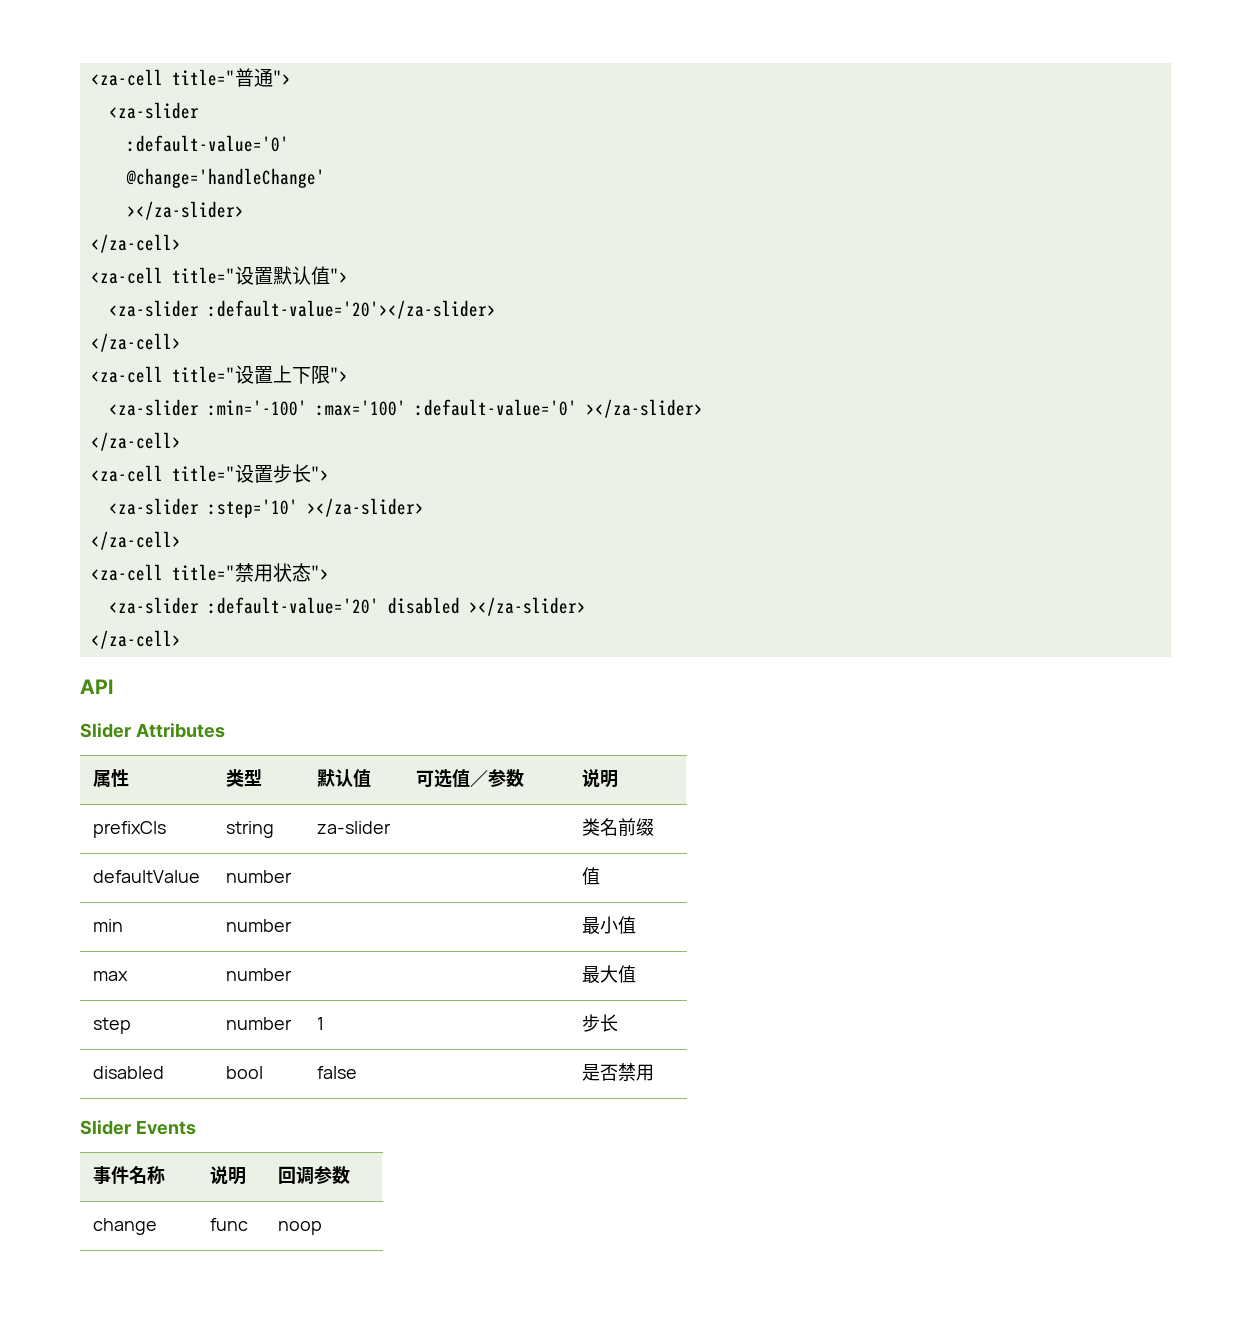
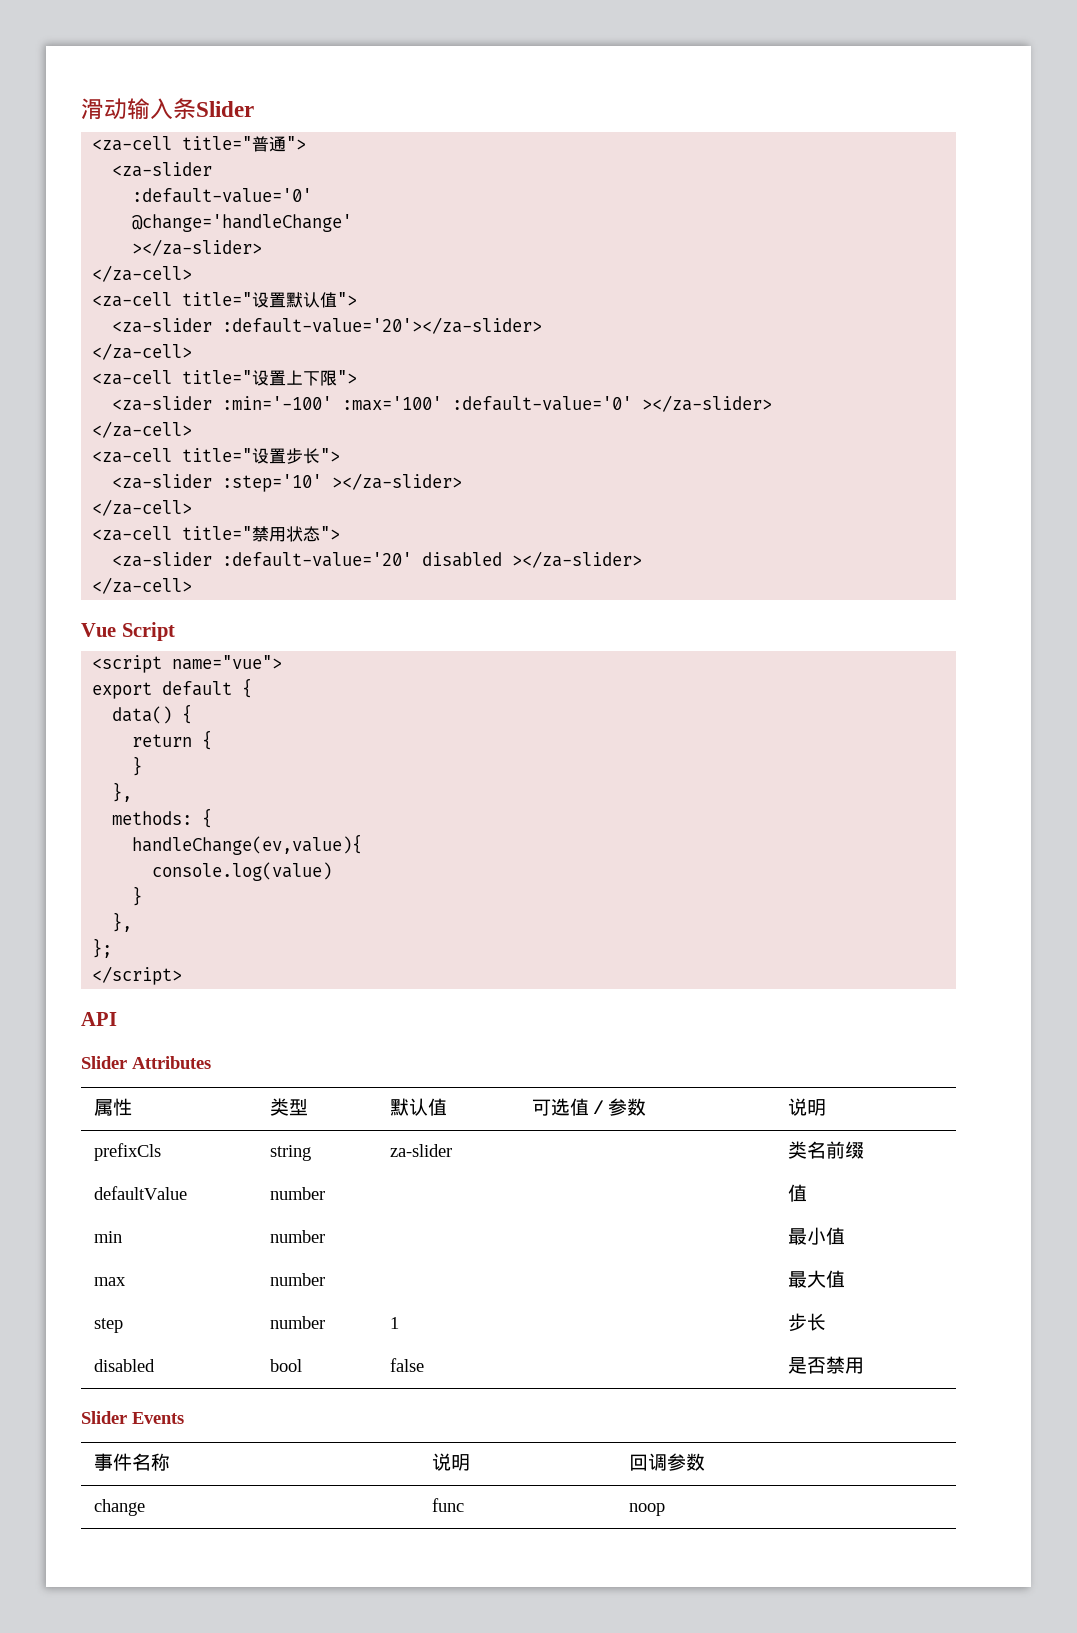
+ 滑动输入条Slider
+ Vue Script
+ <script name="vue">
+ export default {
+ data() {
+ return {
+ }
+ },
+ methods: {
+ handleChange(ev,value){
+ console.log(value)
+ }
+ },
+ };
+ </script>

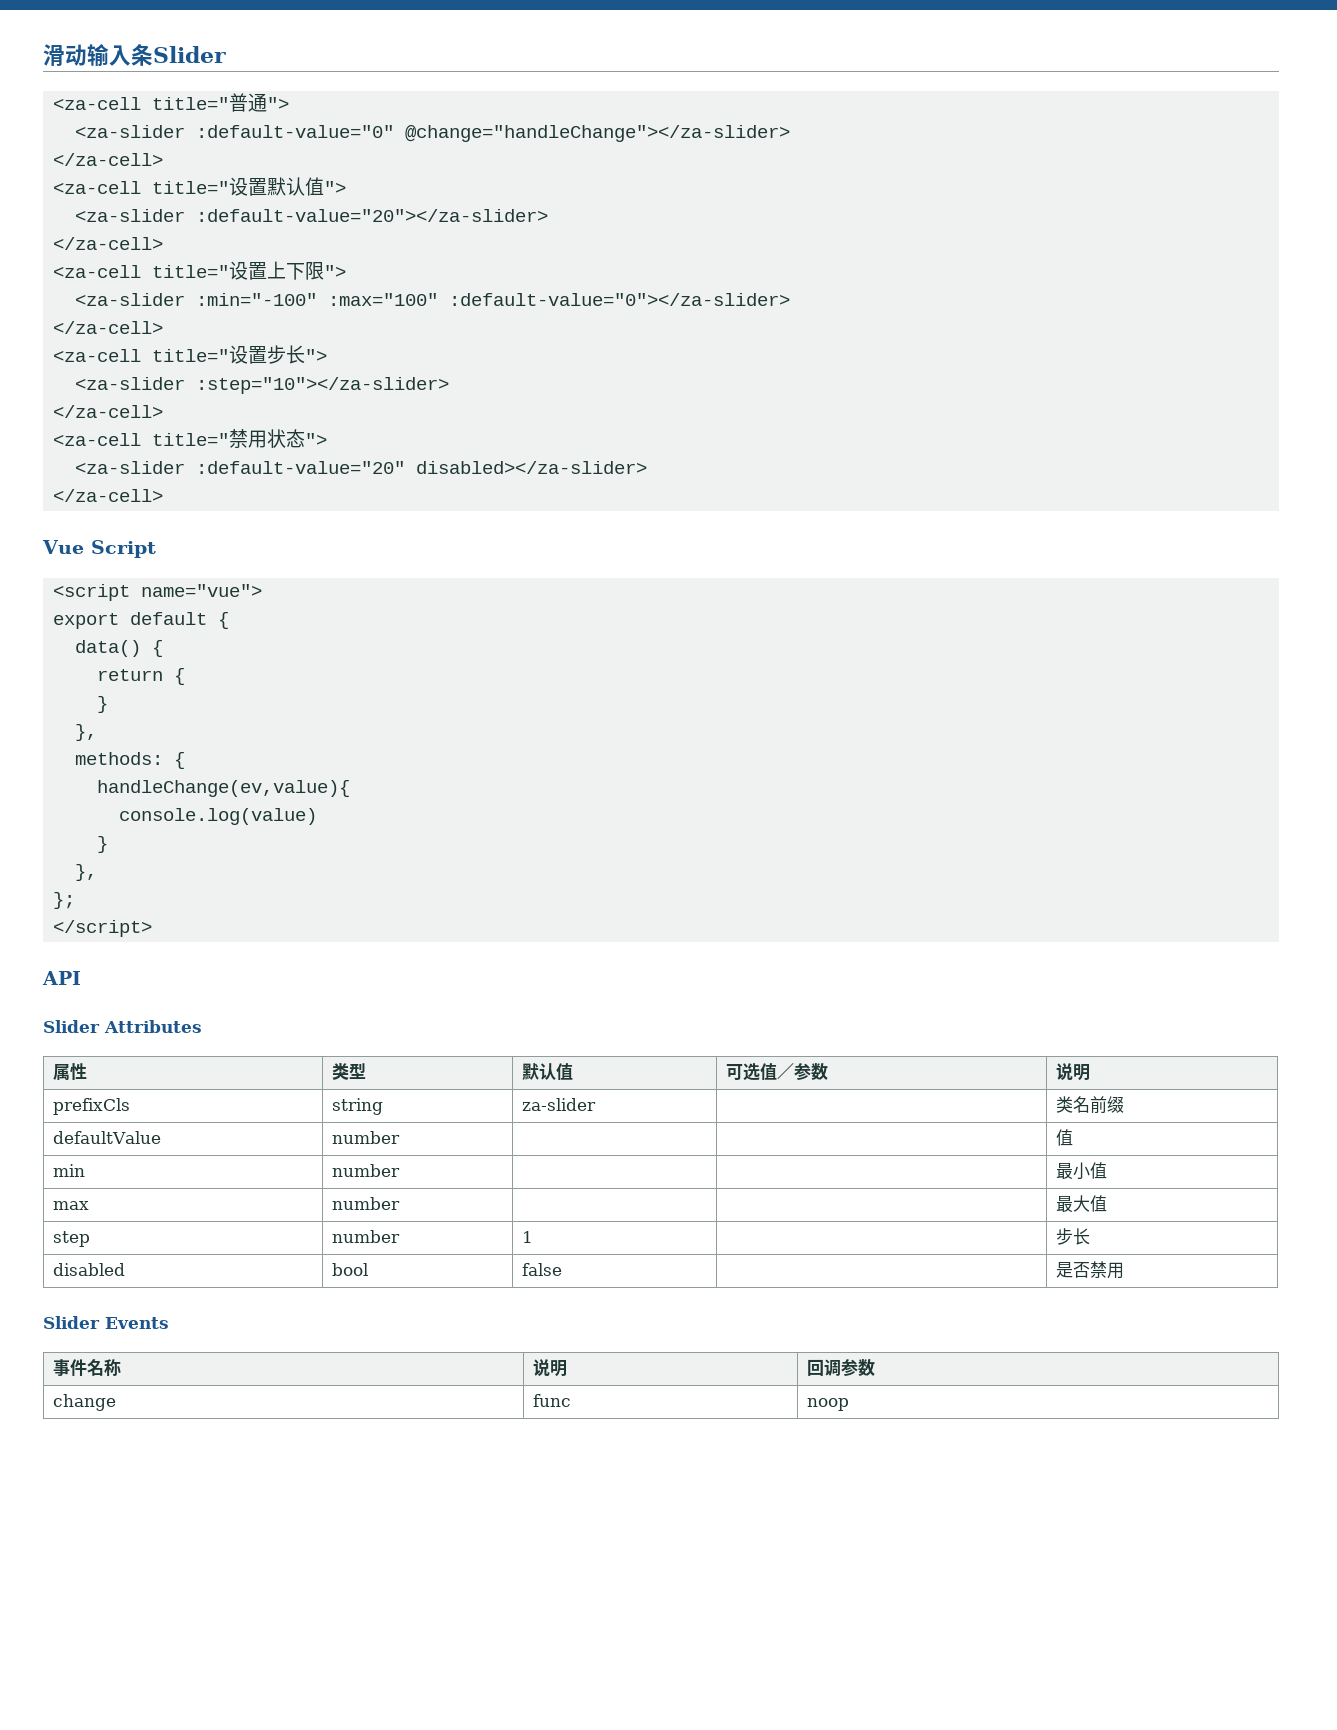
  <za-cell title="普通">
- <za-slider
- :default-value='0'
- @change='handleChange'
- ></za-slider>
+ <za-slider :default-value="0" @change="handleChange"></za-slider>
- <za-slider :default-value='20'></za-slider>
+ <za-slider :default-value="20"></za-slider>
- <za-slider :min='-100' :max='100' :default-value='0' ></za-slider>
+ <za-slider :min="-100" :max="100" :default-value="0"></za-slider>
- <za-slider :step='10' ></za-slider>
+ <za-slider :step="10"></za-slider>
- <za-slider :default-value='20' disabled ></za-slider>
+ <za-slider :default-value="20" disabled></za-slider>

